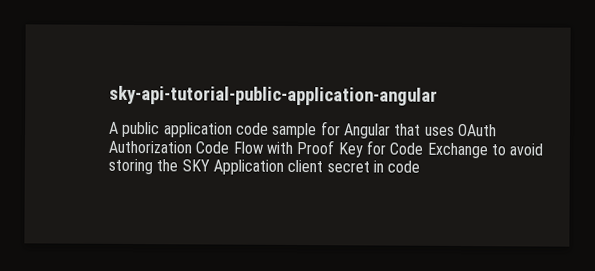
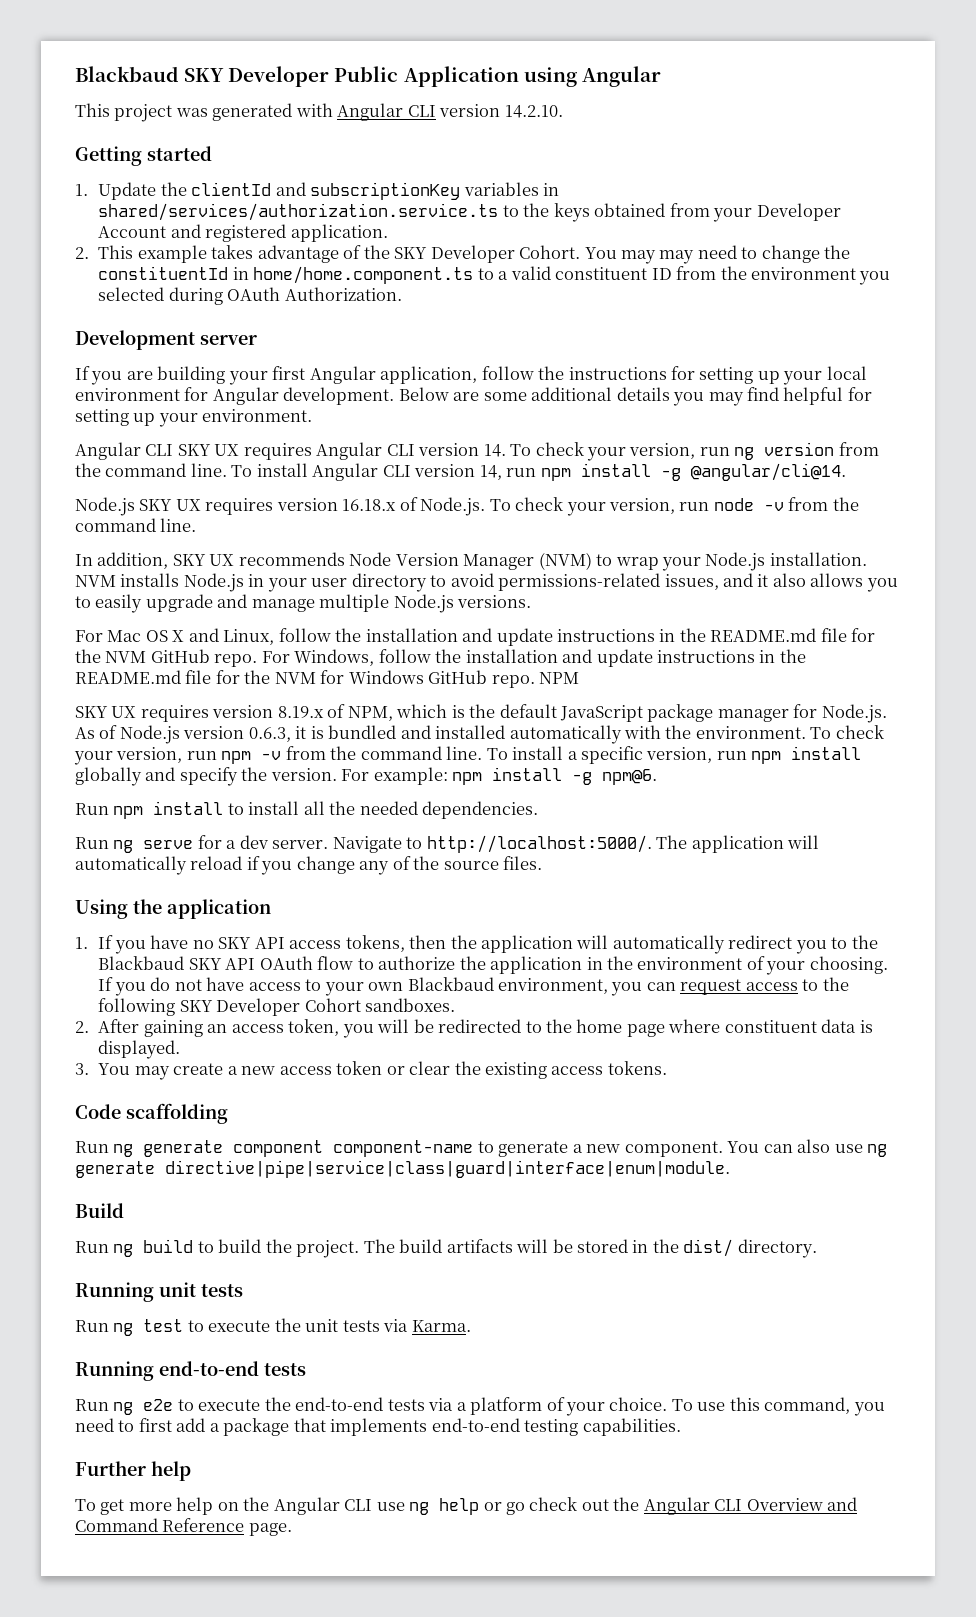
- sky-api-tutorial-public-application-angular
- A public application code sample for Angular that uses OAuth Authorization Code Flow with Proof Key for Code Exchange to avoid storing the SKY Application client secret in code
+ Blackbaud SKY Developer Public Application using Angular
+ This project was generated with Angular CLI version 14.2.10.
+ Getting started
+ 1. Update the clientId and subscriptionKey variables in shared/services/authorization.service.ts to the keys obtained from your Developer Account and registered application.
+ 2. This example takes advantage of the SKY Developer Cohort. You may may need to change the constituentId in home/home.component.ts to a valid constituent ID from the environment you selected during OAuth Authorization.
+ Development server
+ If you are building your first Angular application, follow the instructions for setting up your local environment for Angular development. Below are some additional details you may find helpful for setting up your environment.
+ Angular CLI SKY UX requires Angular CLI version 14. To check your version, run ng version from the command line. To install Angular CLI version 14, run npm install -g @angular/cli@14.
+ Node.js SKY UX requires version 16.18.x of Node.js. To check your version, run node -v from the command line.
+ In addition, SKY UX recommends Node Version Manager (NVM) to wrap your Node.js installation. NVM installs Node.js in your user directory to avoid permissions-related issues, and it also allows you to easily upgrade and manage multiple Node.js versions.
+ For Mac OS X and Linux, follow the installation and update instructions in the README.md file for the NVM GitHub repo. For Windows, follow the installation and update instructions in the README.md file for the NVM for Windows GitHub repo. NPM
+ SKY UX requires version 8.19.x of NPM, which is the default JavaScript package manager for Node.js. As of Node.js version 0.6.3, it is bundled and installed automatically with the environment. To check your version, run npm -v from the command line. To install a specific version, run npm install globally and specify the version. For example: npm install -g npm@6.
+ Run npm install to install all the needed dependencies.
+ Run ng serve for a dev server. Navigate to http://localhost:5000/. The application will automatically reload if you change any of the source files.
+ Using the application
+ 1. If you have no SKY API access tokens, then the application will automatically redirect you to the Blackbaud SKY API OAuth flow to authorize the application in the environment of your choosing. If you do not have access to your own Blackbaud environment, you can request access to the following SKY Developer Cohort sandboxes.
+ 2. After gaining an access token, you will be redirected to the home page where constituent data is displayed.
+ 3. You may create a new access token or clear the existing access tokens.
+ Code scaffolding
+ Run ng generate component component-name to generate a new component. You can also use ng generate directive|pipe|service|class|guard|interface|enum|module.
+ Build
+ Run ng build to build the project. The build artifacts will be stored in the dist/ directory.
+ Running unit tests
+ Run ng test to execute the unit tests via Karma.
+ Running end-to-end tests
+ Run ng e2e to execute the end-to-end tests via a platform of your choice. To use this command, you need to first add a package that implements end-to-end testing capabilities.
+ Further help
+ To get more help on the Angular CLI use ng help or go check out the Angular CLI Overview and Command Reference page.

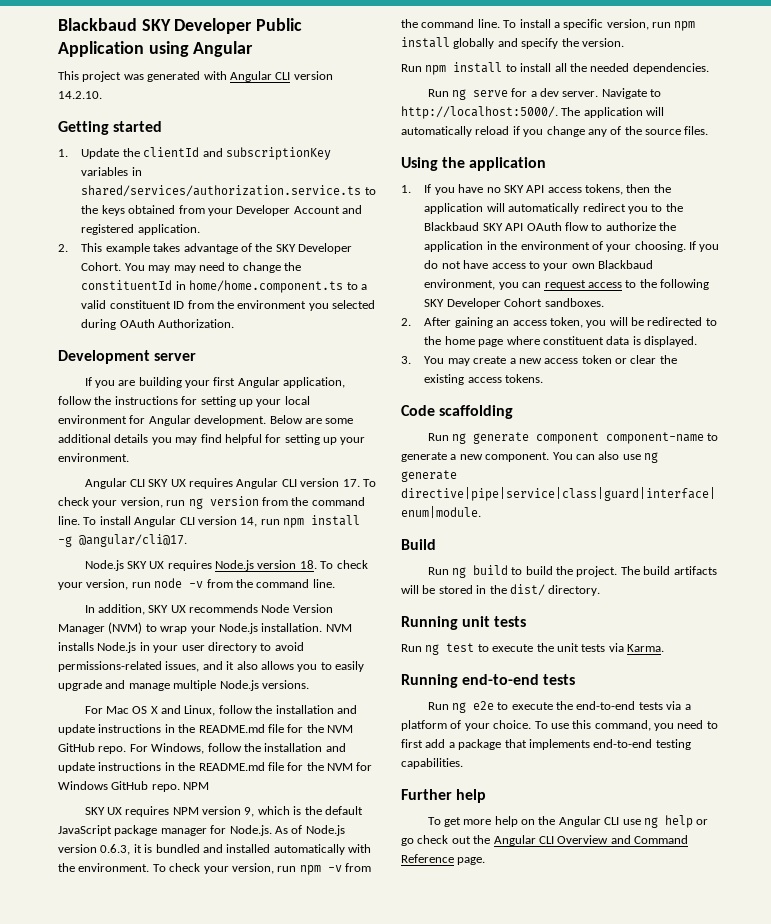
- Angular CLI SKY UX requires Angular CLI version 14. To check your version, run ng version from the command line.
+ Angular CLI SKY UX requires Angular CLI version 17. To check your version, run ng version from the command line.
- To install Angular CLI version 14, run npm install -g @angular/cli@14.
+ To install Angular CLI version 14, run npm install -g @angular/cli@17.
- Node.js SKY UX requires version 16.18.x of Node.js. To check your version, run node -v from the command line.
+ Node.js SKY UX requires Node.js version 18. To check your version, run node -v from the command line.
- SKY UX requires version 8.19.x of NPM, which is the default JavaScript package manager for Node.js. As of Node.js version 0.6.3, it is bundled and installed automatically with the environment.
+ SKY UX requires NPM version 9, which is the default JavaScript package manager for Node.js. As of Node.js version 0.6.3, it is bundled and installed automatically with the environment.
- For example: npm install -g npm@6.

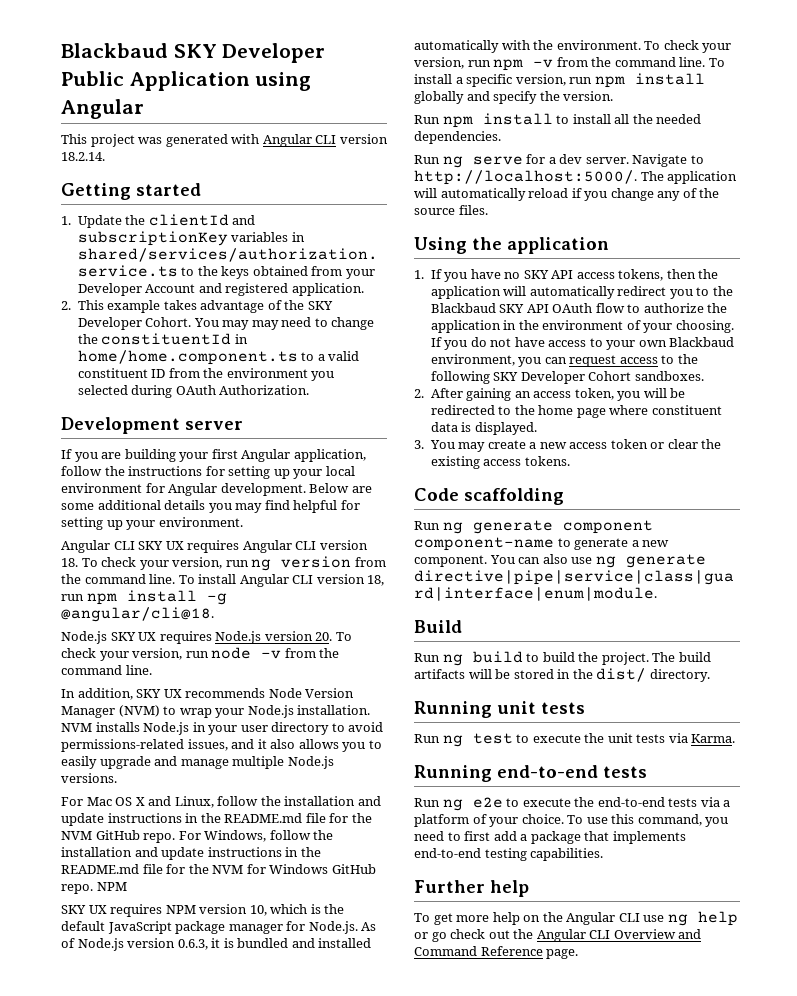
- This project was generated with Angular CLI version 14.2.10.
+ This project was generated with Angular CLI version 18.2.14.
- Angular CLI SKY UX requires Angular CLI version 17. To check your version, run ng version from the command line.
+ Angular CLI SKY UX requires Angular CLI version 18. To check your version, run ng version from the command line.
- To install Angular CLI version 14, run npm install -g @angular/cli@17.
+ To install Angular CLI version 18, run npm install -g @angular/cli@18.
- Node.js SKY UX requires Node.js version 18. To check your version, run node -v from the command line.
+ Node.js SKY UX requires Node.js version 20. To check your version, run node -v from the command line.
- SKY UX requires NPM version 9, which is the default JavaScript package manager for Node.js. As of Node.js version 0.6.3, it is bundled and installed automatically with the environment.
+ SKY UX requires NPM version 10, which is the default JavaScript package manager for Node.js. As of Node.js version 0.6.3, it is bundled and installed automatically with the environment.

